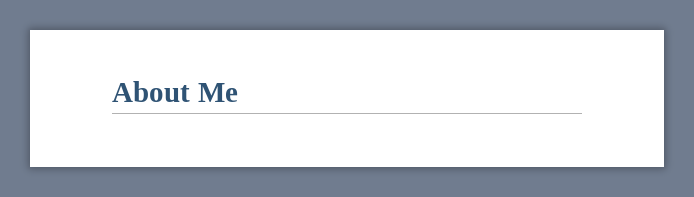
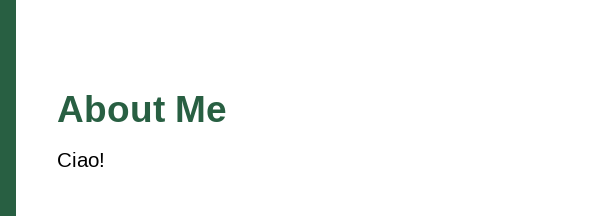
+ Ciao!

